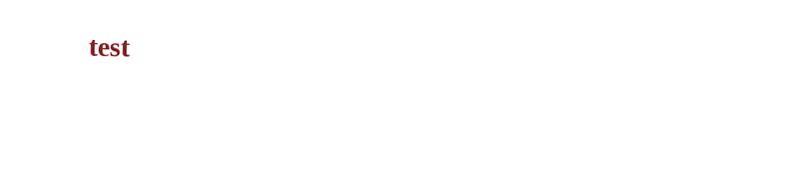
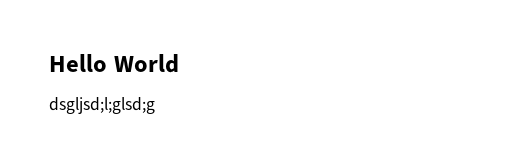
- test
+ Hello World
+ dsgljsd;l;glsd;g

